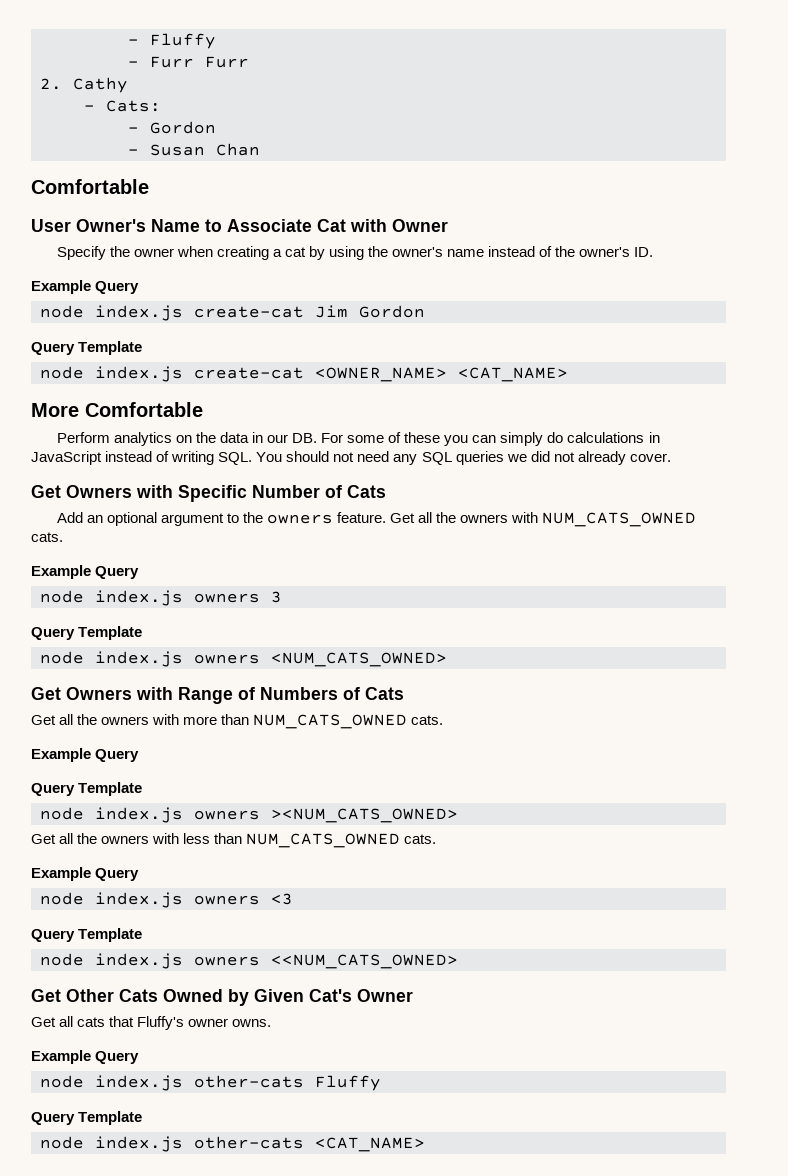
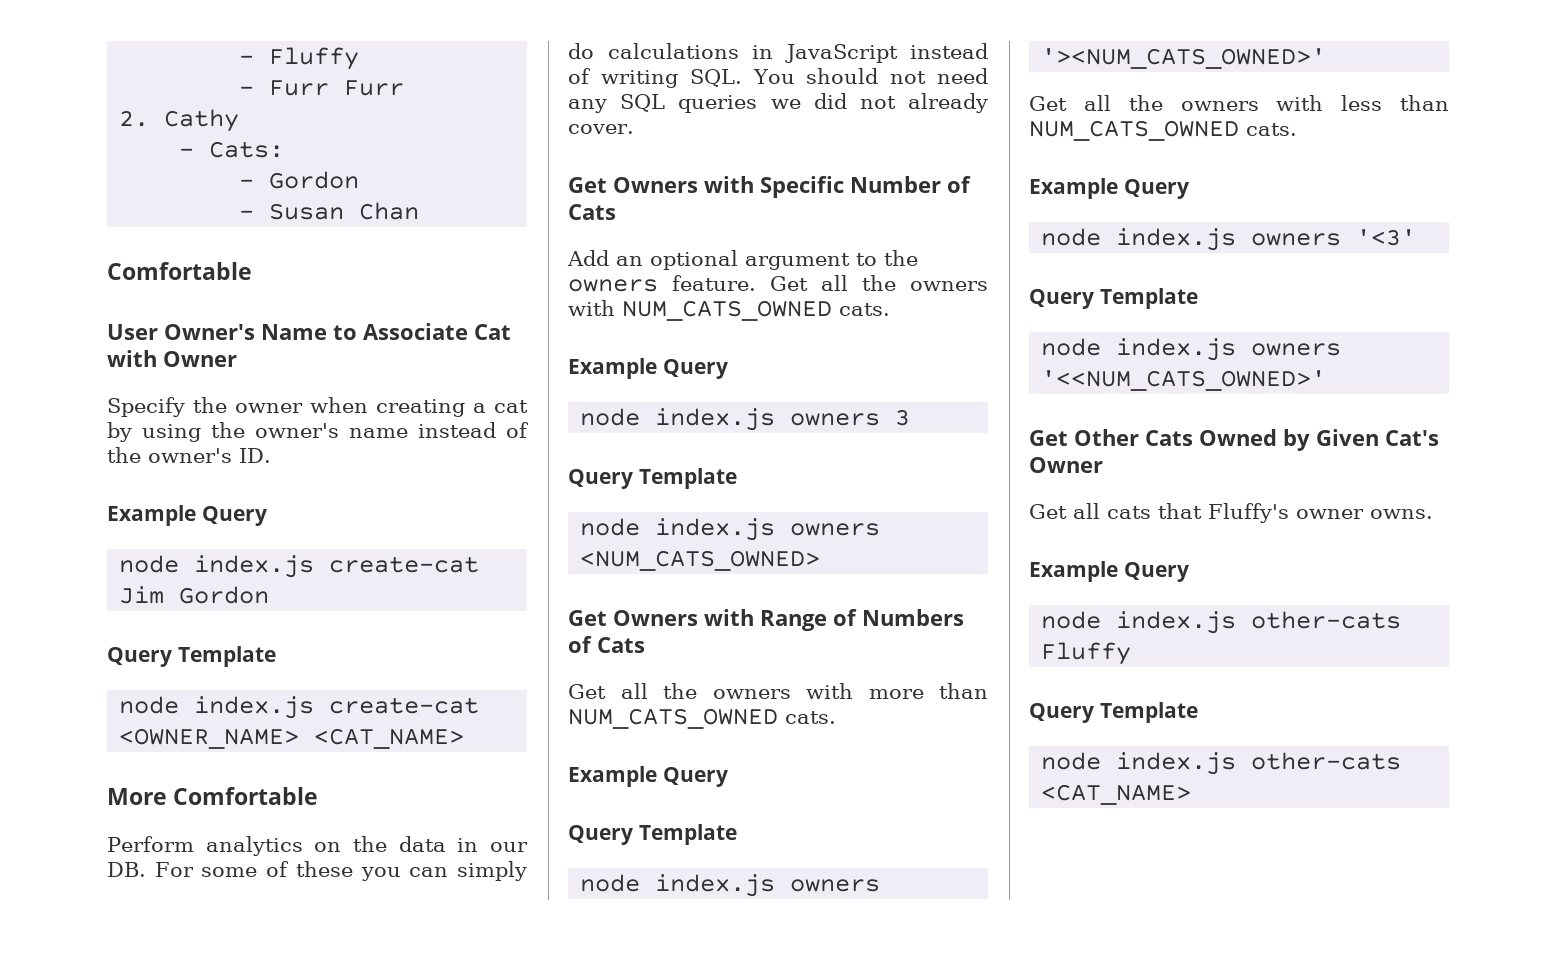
- node index.js owners ><NUM_CATS_OWNED>
+ node index.js owners '><NUM_CATS_OWNED>'
- node index.js owners <3
+ node index.js owners '<3'
  Query Template
- node index.js owners <<NUM_CATS_OWNED>
+ node index.js owners '<<NUM_CATS_OWNED>'

